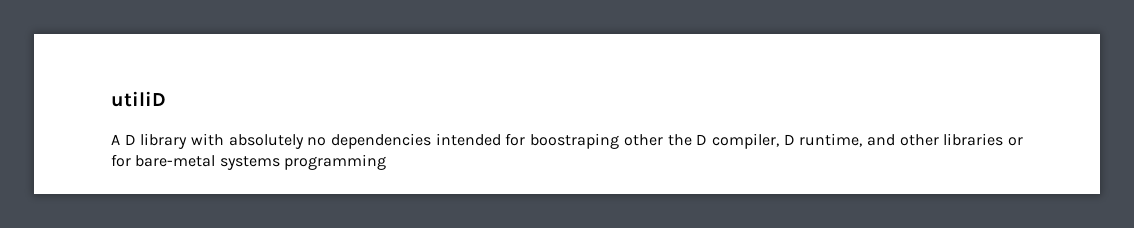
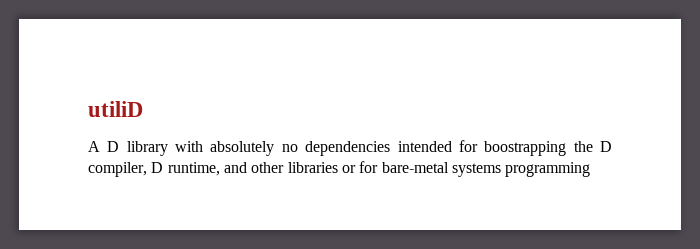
- A D library with absolutely no dependencies intended for boostraping other the D compiler, D runtime, and other libraries or for bare-metal systems programming
+ A D library with absolutely no dependencies intended for boostrapping the D compiler, D runtime, and other libraries or for bare-metal systems programming

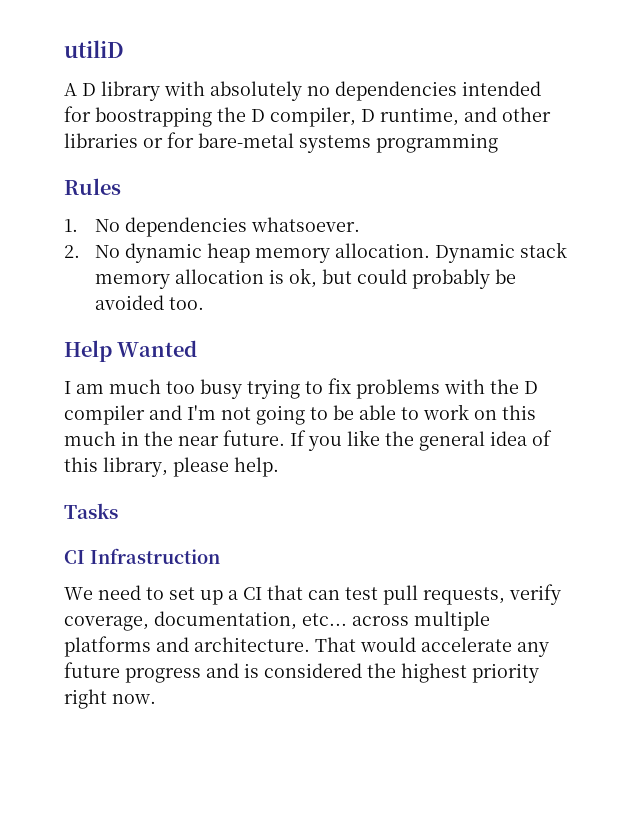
+ Rules
+ 1. No dependencies whatsoever.
+ 2. No dynamic heap memory allocation. Dynamic stack memory allocation is ok, but could probably be avoided too.
+ Help Wanted
+ I am much too busy trying to fix problems with the D compiler and I'm not going to be able to work on this much in the near future. If you like the general idea of this library, please help.
+ Tasks
+ CI Infrastruction
+ We need to set up a CI that can test pull requests, verify coverage, documentation, etc... across multiple platforms and architecture. That would accelerate any future progress and is considered the highest priority right now.

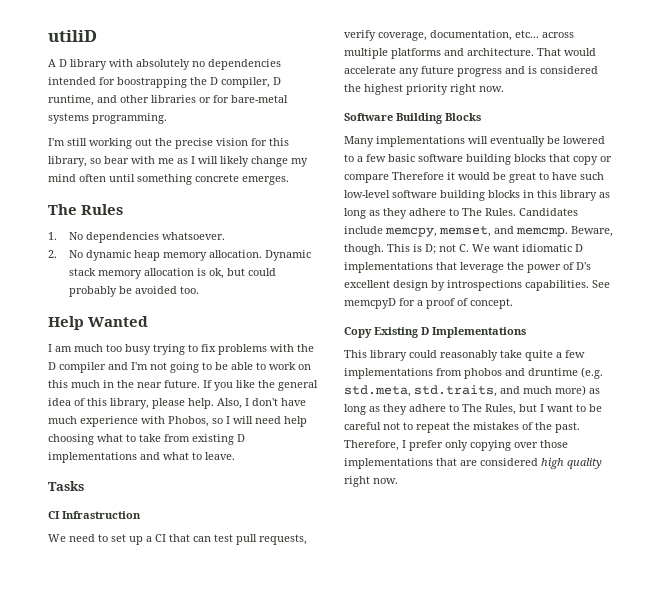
- A D library with absolutely no dependencies intended for boostrapping the D compiler, D runtime, and other libraries or for bare-metal systems programming
- Rules
+ A D library with absolutely no dependencies intended for boostrapping the D compiler, D runtime, and other libraries or for bare-metal systems programming.
+ I'm still working out the precise vision for this library, so bear with me as I will likely change my mind often until something concrete emerges.
+ The Rules
+ Also, I don't have much experience with Phobos, so I will need help choosing what to take from existing D implementations and what to leave.
+ Software Building Blocks
+ Many implementations will eventually be lowered to a few basic software building blocks that copy or compare Therefore it would be great to have such low-level software building blocks in this library as long as they adhere to The Rules. Candidates include memcpy, memset, and memcmp. Beware, though. This is D; not C. We want idiomatic D implementations that leverage the power of D's excellent design by introspections capabilities. See memcpyD for a proof of concept.
+ Copy Existing D Implementations
+ This library could reasonably take quite a few implementations from phobos and druntime (e.g. std.meta, std.traits, and much more) as long as they adhere to The Rules, but I want to be careful not to repeat the mistakes of the past. Therefore, I prefer only copying over those implementations that are considered high quality right now.

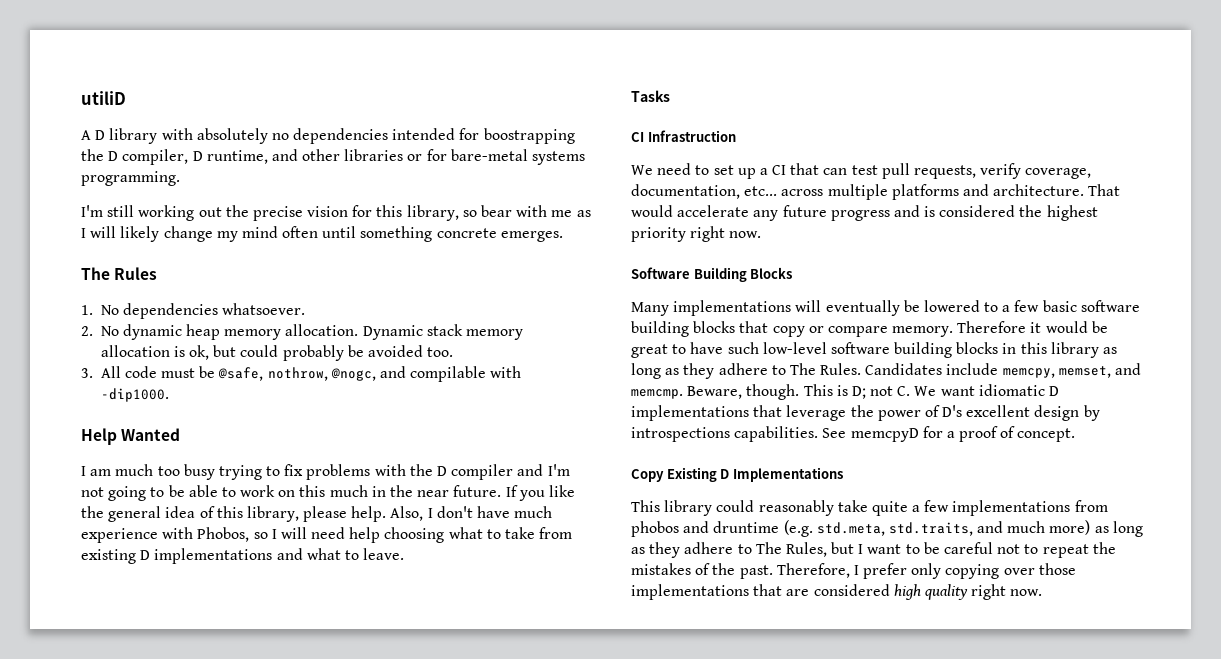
+ 3. All code must be @safe, nothrow, @nogc, and compilable with -dip1000.
- Many implementations will eventually be lowered to a few basic software building blocks that copy or compare Therefore it would be great to have such low-level software building blocks in this library as long as they adhere to The Rules.
+ Many implementations will eventually be lowered to a few basic software building blocks that copy or compare memory. Therefore it would be great to have such low-level software building blocks in this library as long as they adhere to The Rules.

